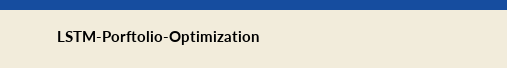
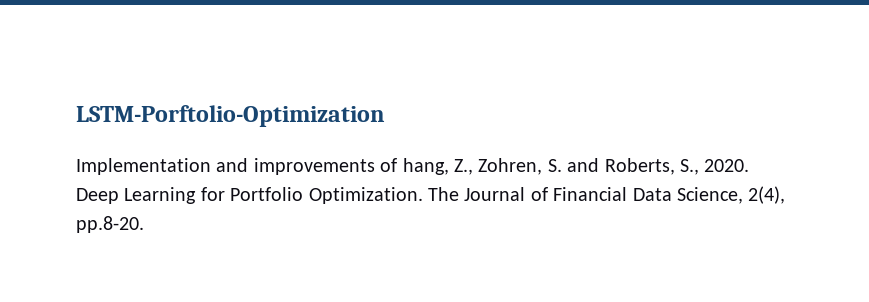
+ Implementation and improvements of hang, Z., Zohren, S. and Roberts, S., 2020. Deep Learning for Portfolio Optimization. The Journal of Financial Data Science, 2(4), pp.8-20.

